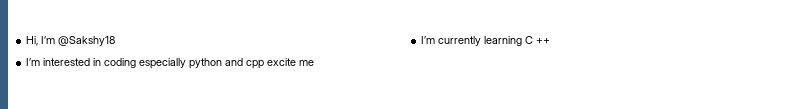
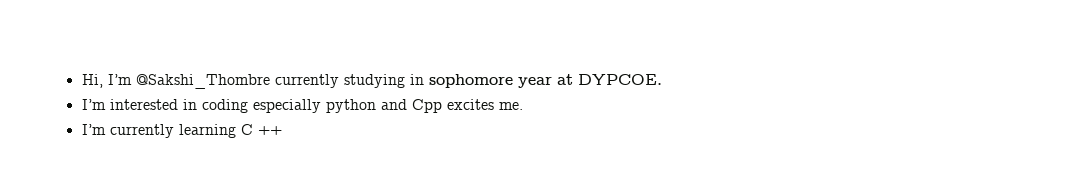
- Hi, I’m @Sakshy18
+ Hi, I’m @Sakshi_Thombre currently studying in sophomore year at DYPCOE.
- I’m interested in coding especially python and cpp excite me
+ I’m interested in coding especially python and Cpp excites me.

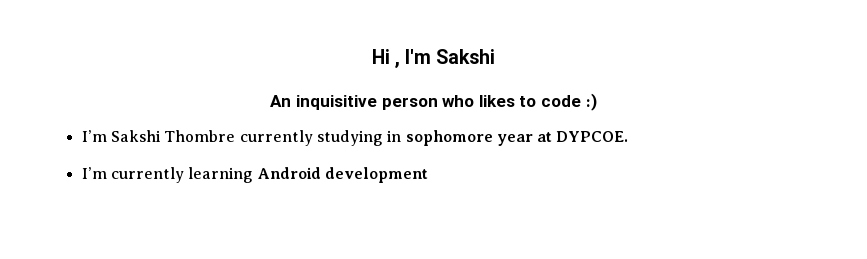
- Hi, I’m @Sakshi_Thombre currently studying in sophomore year at DYPCOE.
+ Hi , I'm Sakshi
+ An inquisitive person who likes to code :)
+ I’m Sakshi Thombre currently studying in sophomore year at DYPCOE.
- I’m interested in coding especially python and Cpp excites me.
- I’m currently learning C ++
+ I’m currently learning Android development

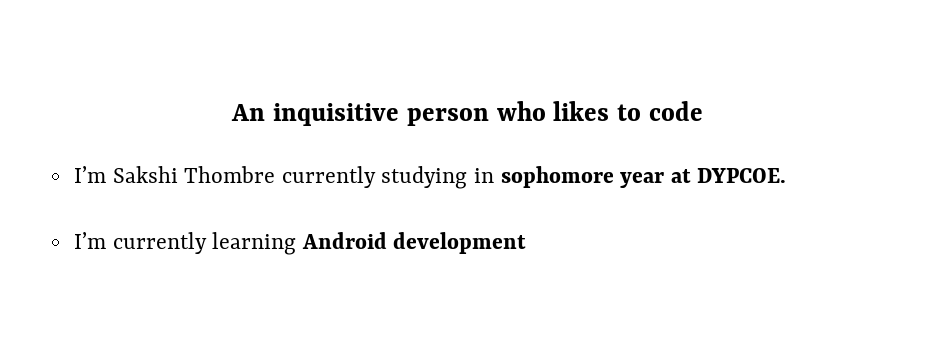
- Hi , I'm Sakshi
- An inquisitive person who likes to code :)
+ An inquisitive person who likes to code

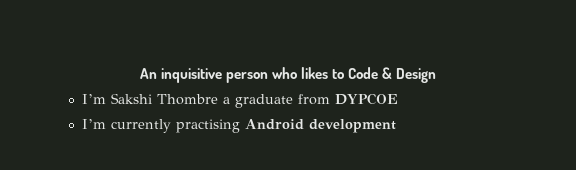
- An inquisitive person who likes to code
+ An inquisitive person who likes to Code & Design
- I’m Sakshi Thombre currently studying in sophomore year at DYPCOE.
+ I’m Sakshi Thombre a graduate from DYPCOE
- I’m currently learning Android development
+ I’m currently practising Android development

